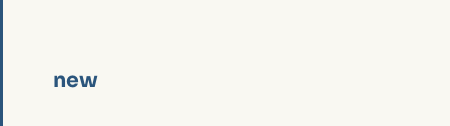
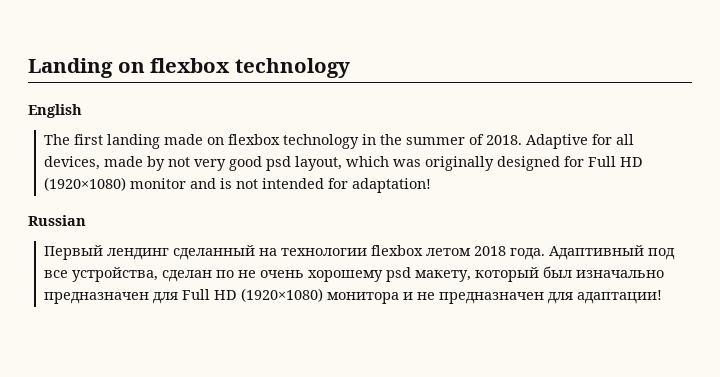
- new
+ Landing on flexbox technology
+ English
+ The first landing made on flexbox technology in the summer of 2018. Adaptive for all devices, made by not very good psd layout, which was originally designed for Full HD (1920×1080) monitor and is not intended for adaptation!
+ Russian
+ Первый лендинг сделанный на технологии flexbox летом 2018 года. Адаптивный под все устройства, сделан по не очень хорошему psd макету, который был изначально предназначен для Full HD (1920×1080) монитора и не предназначен для адаптации!

